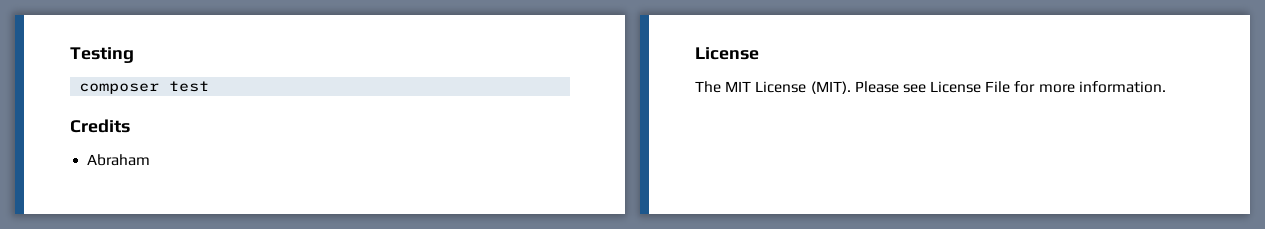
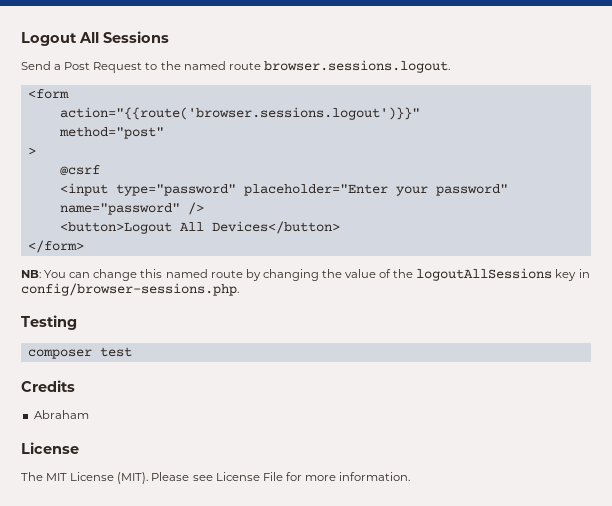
+ Logout All Sessions
+ Send a Post Request to the named route browser.sessions.logout.
+ <form
+ action="{{route('browser.sessions.logout')}}"
+ method="post"
+ >
+ @csrf
+ <input type="password" placeholder="Enter your password" name="password" />
+ <button>Logout All Devices</button>
+ </form>
+ NB: You can change this named route by changing the value of the logoutAllSessions key in config/browser-sessions.php.

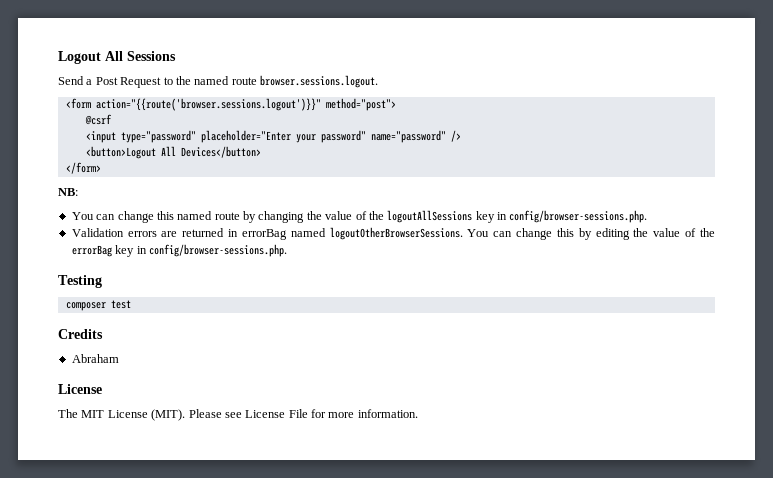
- <form
- action="{{route('browser.sessions.logout')}}"
- method="post"
- >
+ <form action="{{route('browser.sessions.logout')}}" method="post">
- NB: You can change this named route by changing the value of the logoutAllSessions key in config/browser-sessions.php.
+ NB:
+ You can change this named route by changing the value of the logoutAllSessions key in config/browser-sessions.php.
+ Validation errors are returned in errorBag named logoutOtherBrowserSessions. You can change this by editing the value of the errorBag key in config/browser-sessions.php.

